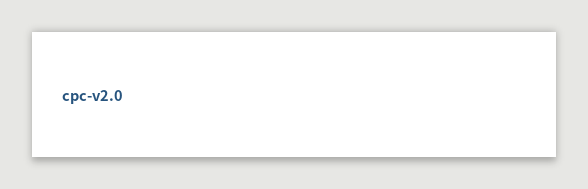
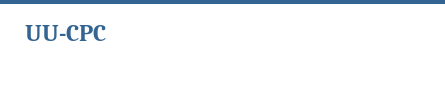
- cpc-v2.0
+ UU-CPC

